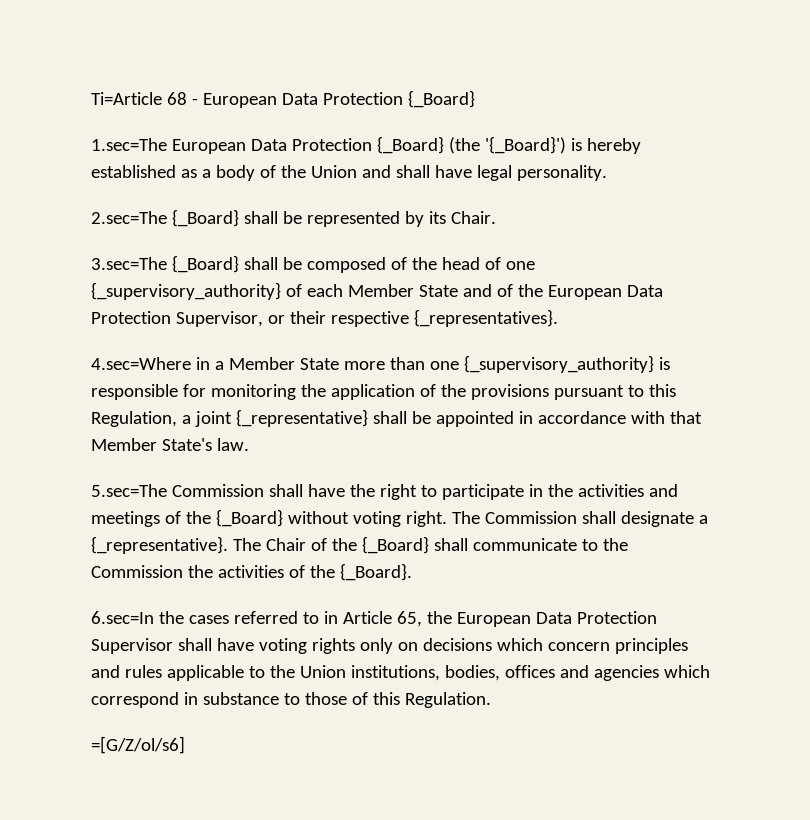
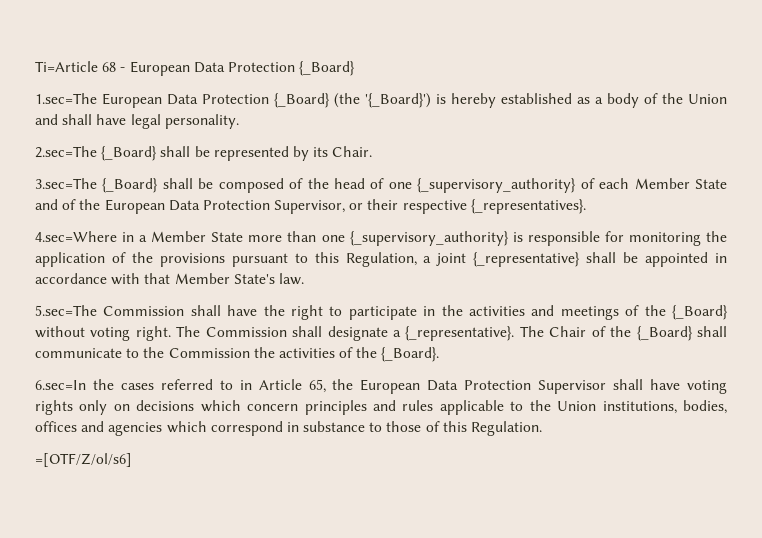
- =[G/Z/ol/s6]
+ =[OTF/Z/ol/s6]

